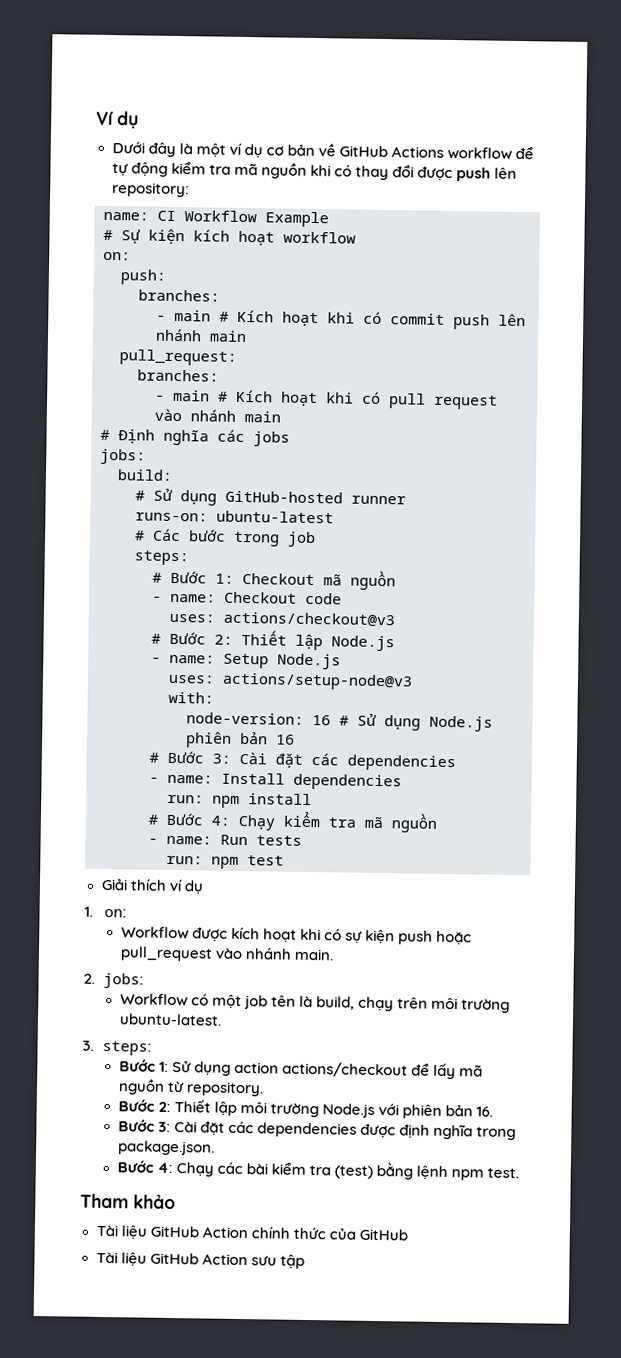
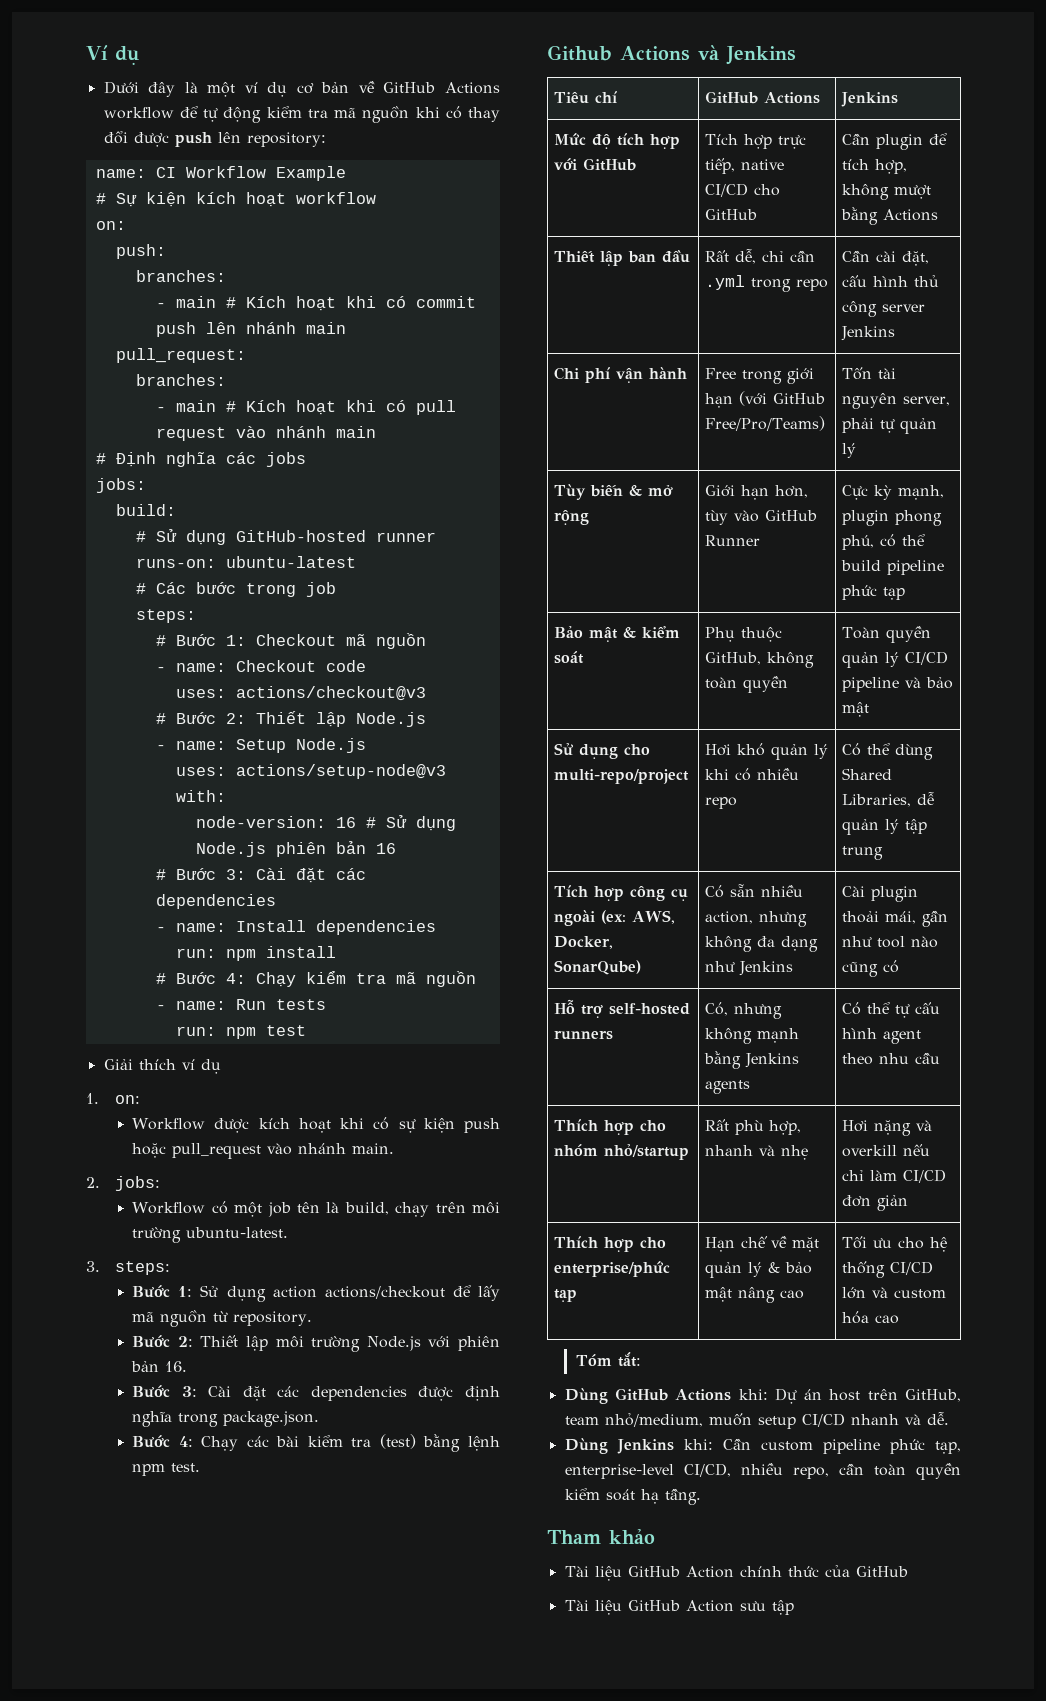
+ Github Actions và Jenkins
+ Tiêu chí | GitHub Actions | Jenkins
+ Mức độ tích hợp với GitHub | Tích hợp trực tiếp, native CI/CD cho GitHub | Cần plugin để tích hợp, không mượt bằng Actions
+ Thiết lập ban đầu | Rất dễ, chỉ cần .yml trong repo | Cần cài đặt, cấu hình thủ công server Jenkins
+ Chi phí vận hành | Free trong giới hạn (với GitHub Free/Pro/Teams) | Tốn tài nguyên server, phải tự quản lý
+ Tùy biến & mở rộng | Giới hạn hơn, tùy vào GitHub Runner | Cực kỳ mạnh, plugin phong phú, có thể build pipeline phức tạp
+ Bảo mật & kiểm soát | Phụ thuộc GitHub, không toàn quyền | Toàn quyền quản lý CI/CD pipeline và bảo mật
+ Sử dụng cho multi-repo/project | Hơi khó quản lý khi có nhiều repo | Có thể dùng Shared Libraries, dễ quản lý tập trung
+ Tích hợp công cụ ngoài (ex: AWS, Docker, SonarQube) | Có sẵn nhiều action, nhưng không đa dạng như Jenkins | Cài plugin thoải mái, gần như tool nào cũng có
+ Hỗ trợ self-hosted runners | Có, nhưng không mạnh bằng Jenkins agents | Có thể tự cấu hình agent theo nhu cầu
+ Thích hợp cho nhóm nhỏ/startup | Rất phù hợp, nhanh và nhẹ | Hơi nặng và overkill nếu chỉ làm CI/CD đơn giản
+ Thích hợp cho enterprise/phức tạp | Hạn chế về mặt quản lý & bảo mật nâng cao | Tối ưu cho hệ thống CI/CD lớn và custom hóa cao
+ Tóm tắt:
+ Dùng GitHub Actions khi: Dự án host trên GitHub, team nhỏ/medium, muốn setup CI/CD nhanh và dễ.
+ Dùng Jenkins khi: Cần custom pipeline phức tạp, enterprise-level CI/CD, nhiều repo, cần toàn quyền kiểm soát hạ tầng.

